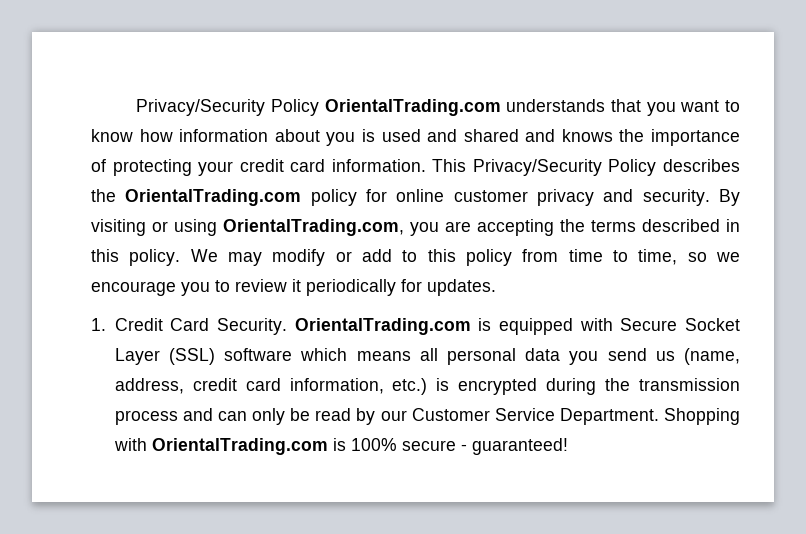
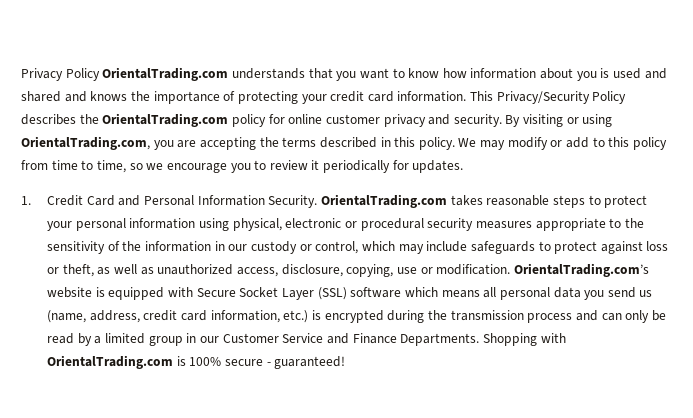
- Privacy/Security Policy OrientalTrading.com understands that you want to know how information about you is used and shared and knows the importance of protecting your credit card information.
+ Privacy Policy OrientalTrading.com understands that you want to know how information about you is used and shared and knows the importance of protecting your credit card information.
- 1. Credit Card Security. OrientalTrading.com is equipped with Secure Socket Layer (SSL) software which means all personal data you send us (name, address, credit card information, etc.) is encrypted during the transmission process and can only be read by our Customer Service Department.
+ 1. Credit Card and Personal Information Security. OrientalTrading.com takes reasonable steps to protect your personal information using physical, electronic or procedural security measures appropriate to the sensitivity of the information in our custody or control, which may include safeguards to protect against loss or theft, as well as unauthorized access, disclosure, copying, use or modification. OrientalTrading.com’s website is equipped with Secure Socket Layer (SSL) software which means all personal data you send us (name, address, credit card information, etc.) is encrypted during the transmission process and can only be read by a limited group in our Customer Service and Finance Departments.

